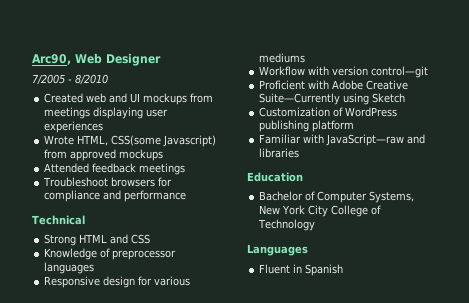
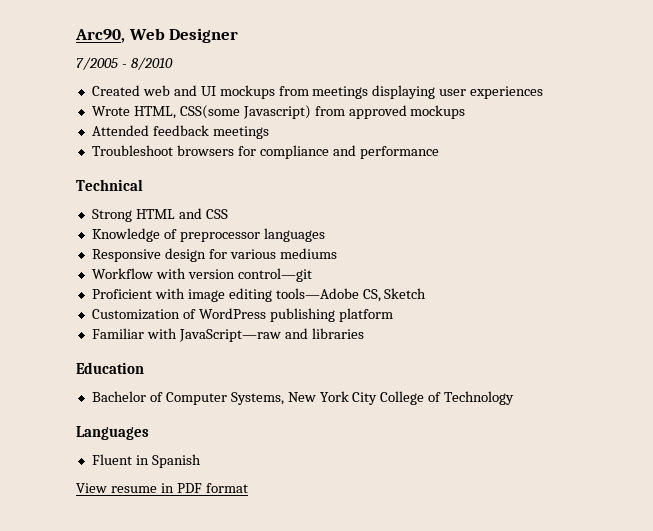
- Proficient with Adobe Creative Suite—Currently using Sketch
+ Proficient with image editing tools—Adobe CS, Sketch
+ View resume in PDF format

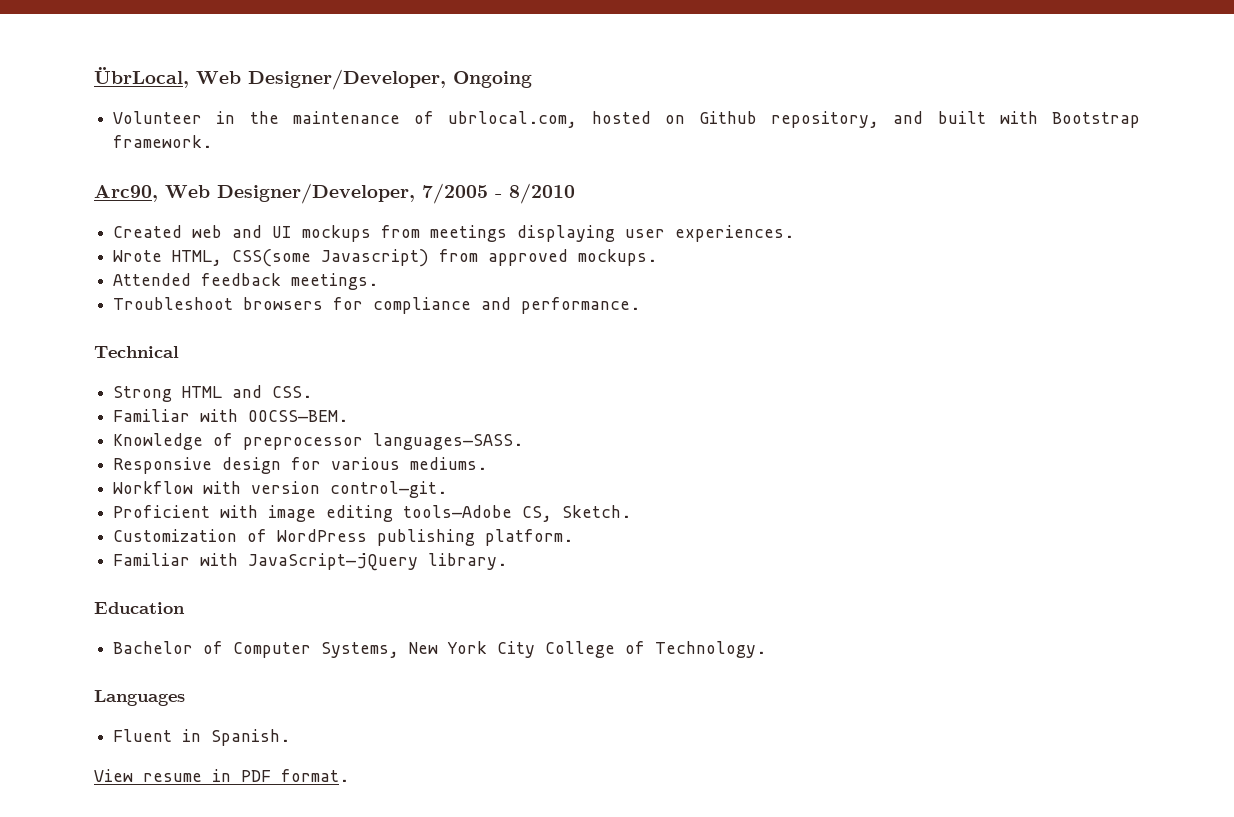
+ ÜbrLocal, Web Designer/Developer, Ongoing
+ Volunteer in the maintenance of ubrlocal.com, hosted on Github repository, and built with Bootstrap framework.
- Arc90, Web Designer
- 7/2005 - 8/2010
+ Arc90, Web Designer/Developer, 7/2005 - 8/2010
- Created web and UI mockups from meetings displaying user experiences
+ Created web and UI mockups from meetings displaying user experiences.
- Wrote HTML, CSS(some Javascript) from approved mockups
+ Wrote HTML, CSS(some Javascript) from approved mockups.
- Attended feedback meetings
+ Attended feedback meetings.
- Troubleshoot browsers for compliance and performance
+ Troubleshoot browsers for compliance and performance.
- Strong HTML and CSS
+ Strong HTML and CSS.
+ Familiar with OOCSS—BEM.
- Knowledge of preprocessor languages
+ Knowledge of preprocessor languages—SASS.
- Responsive design for various mediums
+ Responsive design for various mediums.
- Workflow with version control—git
+ Workflow with version control—git.
- Proficient with image editing tools—Adobe CS, Sketch
+ Proficient with image editing tools—Adobe CS, Sketch.
- Customization of WordPress publishing platform
- Familiar with JavaScript—raw and libraries
+ Customization of WordPress publishing platform.
+ Familiar with JavaScript—jQuery library.
- Bachelor of Computer Systems, New York City College of Technology
+ Bachelor of Computer Systems, New York City College of Technology.
- Fluent in Spanish
+ Fluent in Spanish.
- View resume in PDF format
+ View resume in PDF format.

